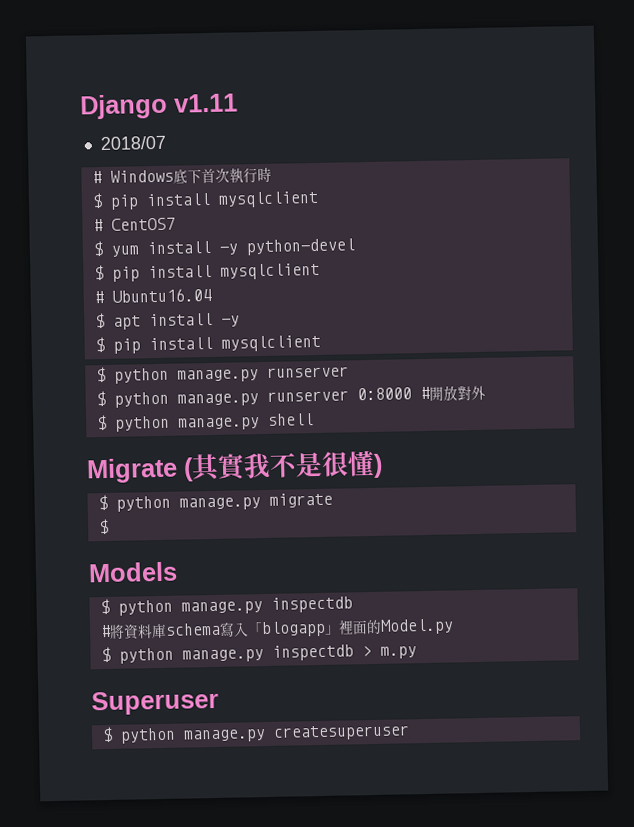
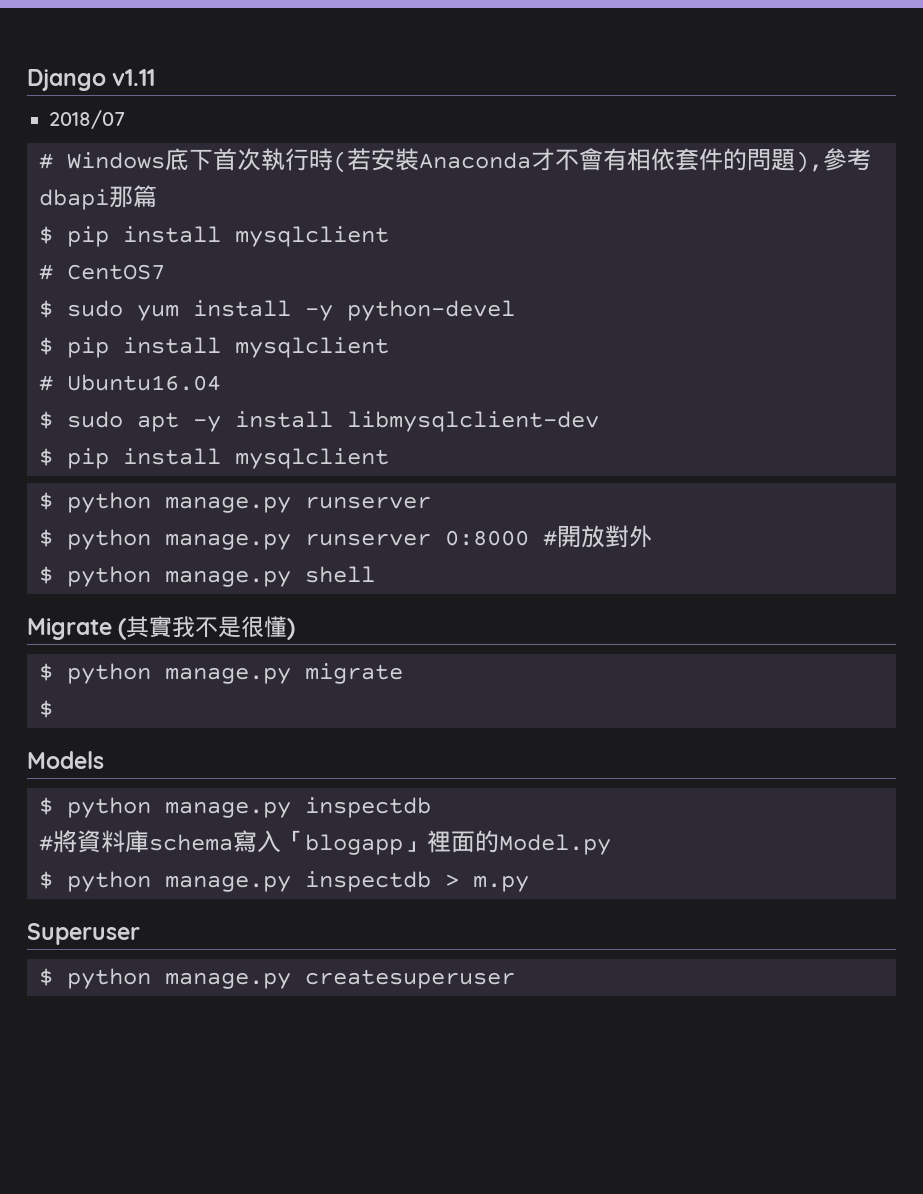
- # Windows底下首次執行時
+ # Windows底下首次執行時(若安裝Anaconda才不會有相依套件的問題),參考dbapi那篇
- $ yum install -y python-devel
+ $ sudo yum install -y python-devel
- $ apt install -y
+ $ sudo apt -y install libmysqlclient-dev

